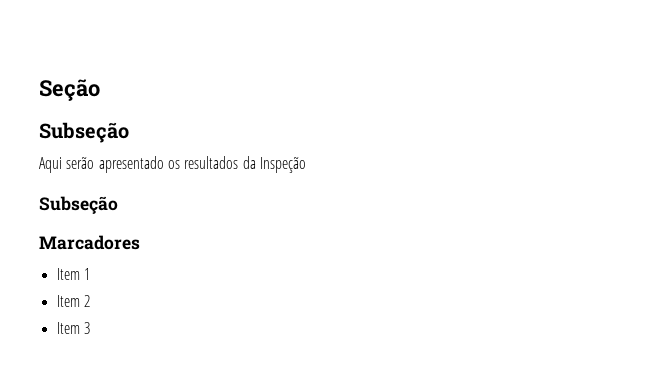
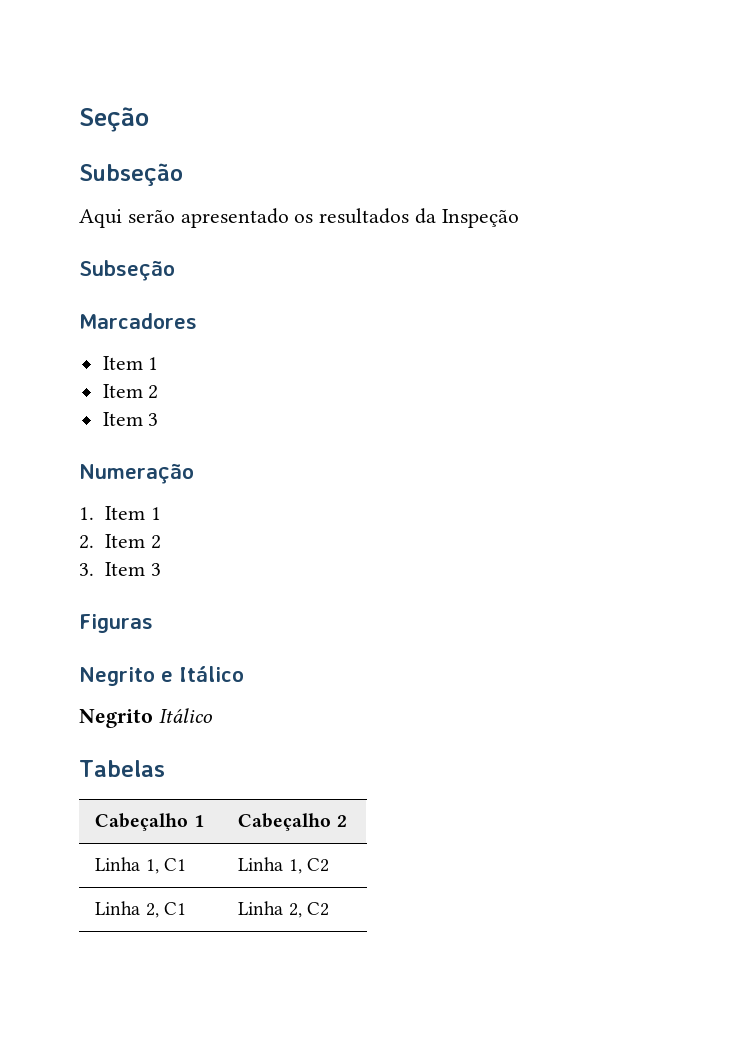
+ Numeração
+ 1. Item 1
+ 2. Item 2
+ 3. Item 3
+ Figuras
+ Negrito e Itálico
+ Negrito Itálico
+ Tabelas
+ Cabeçalho 1 | Cabeçalho 2
+ Linha 1, C1 | Linha 1, C2
+ Linha 2, C1 | Linha 2, C2

